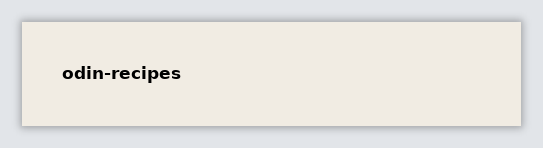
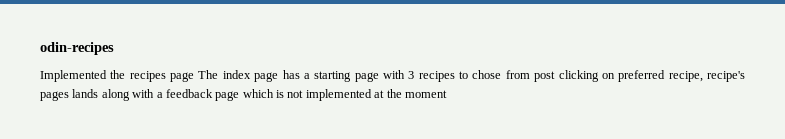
+ Implemented the recipes page The index page has a starting page with 3 recipes to chose from post clicking on preferred recipe, recipe's pages lands along with a feedback page which is not implemented at the moment

